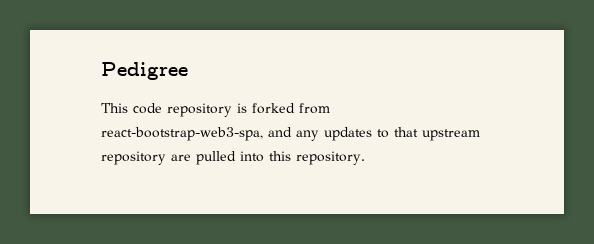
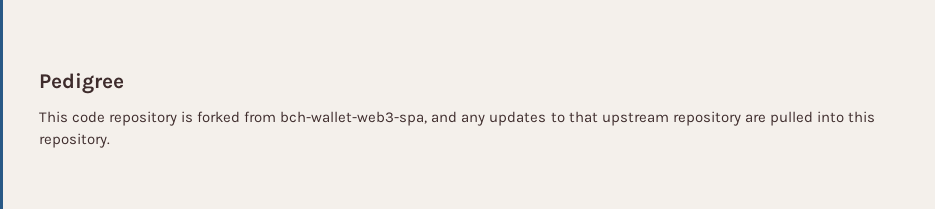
- This code repository is forked from react-bootstrap-web3-spa, and any updates to that upstream repository are pulled into this repository.
+ This code repository is forked from bch-wallet-web3-spa, and any updates to that upstream repository are pulled into this repository.

